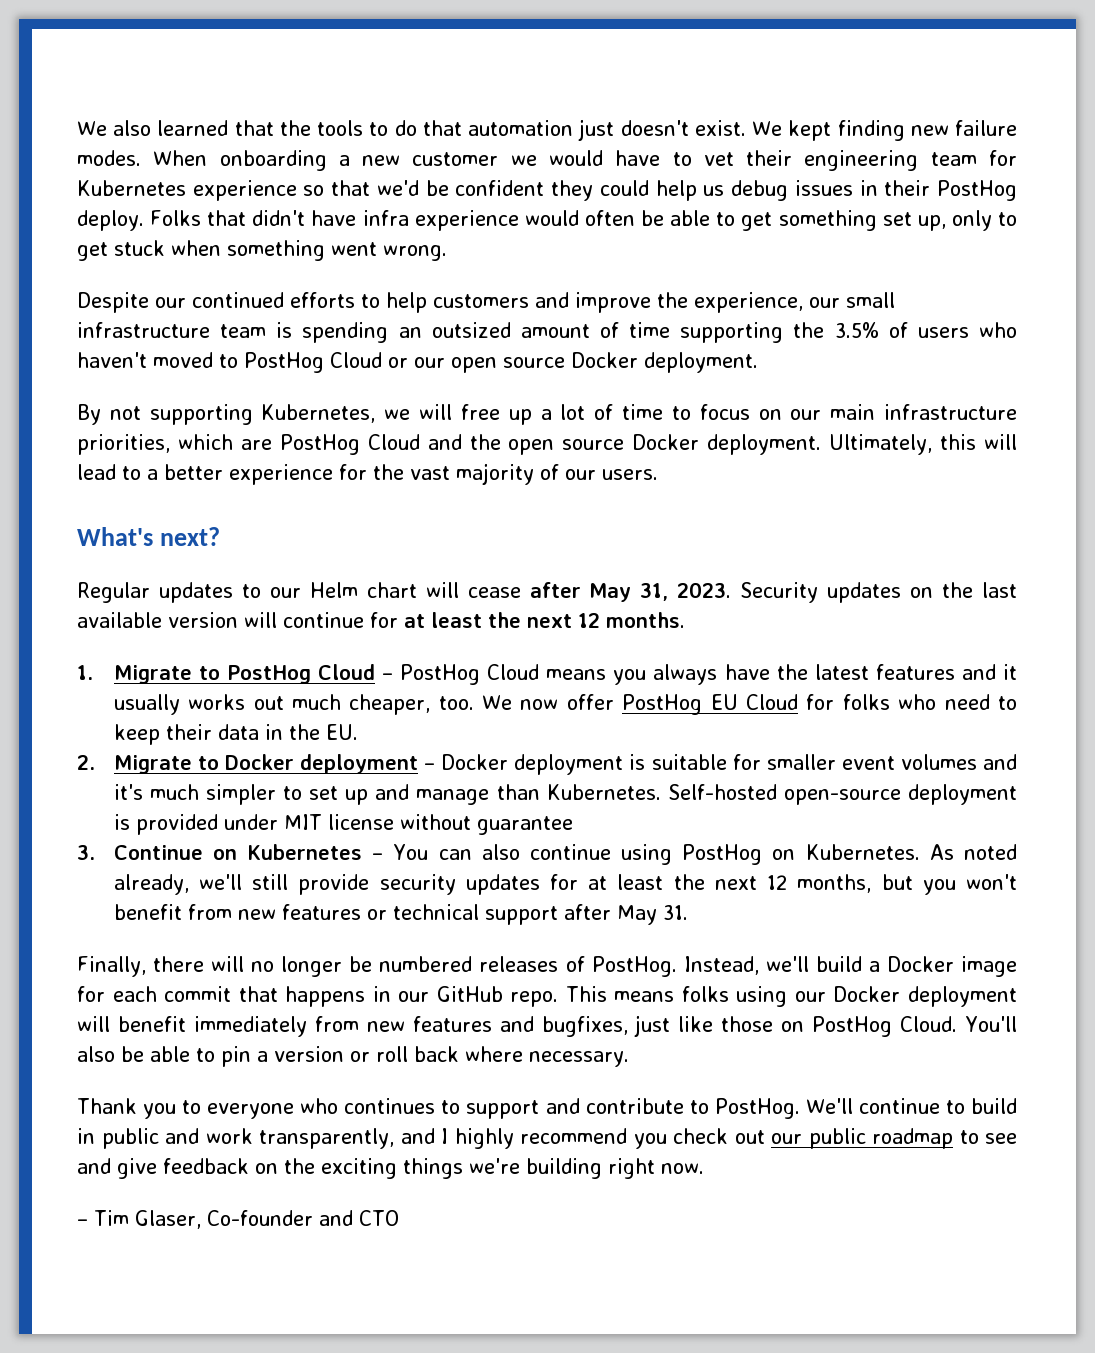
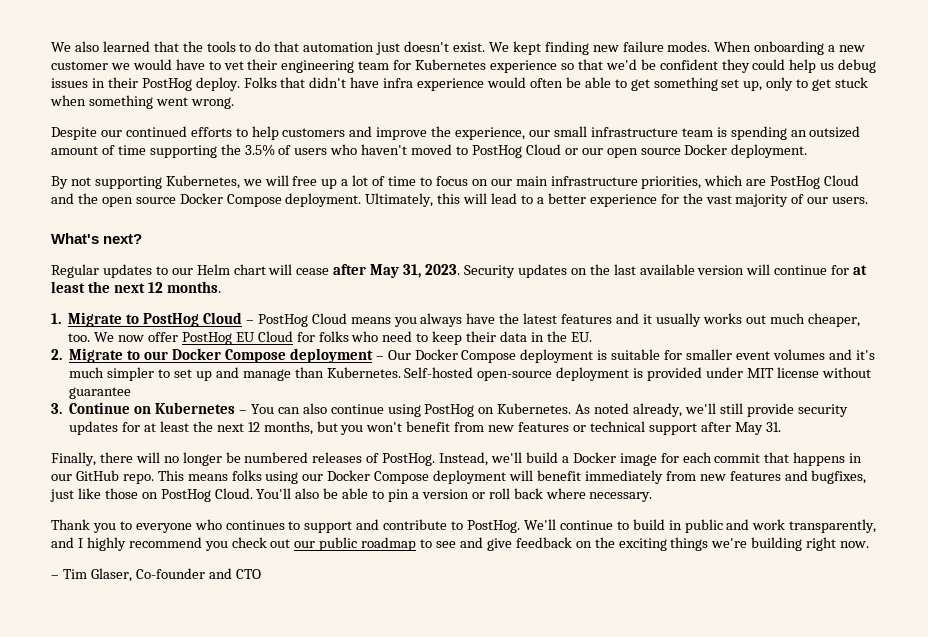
- By not supporting Kubernetes, we will free up a lot of time to focus on our main infrastructure priorities, which are PostHog Cloud and the open source Docker deployment.
+ By not supporting Kubernetes, we will free up a lot of time to focus on our main infrastructure priorities, which are PostHog Cloud and the open source Docker Compose deployment.
- 2. Migrate to Docker deployment – Docker deployment is suitable for smaller event volumes and it's much simpler to set up and manage than Kubernetes.
+ 2. Migrate to our Docker Compose deployment – Our Docker Compose deployment is suitable for smaller event volumes and it's much simpler to set up and manage than Kubernetes.
- This means folks using our Docker deployment will benefit immediately from new features and bugfixes, just like those on PostHog Cloud.
+ This means folks using our Docker Compose deployment will benefit immediately from new features and bugfixes, just like those on PostHog Cloud.

